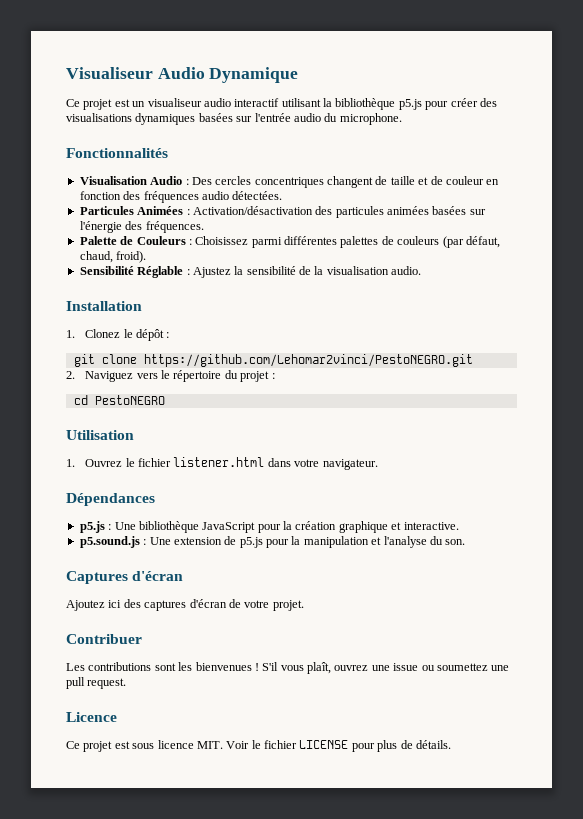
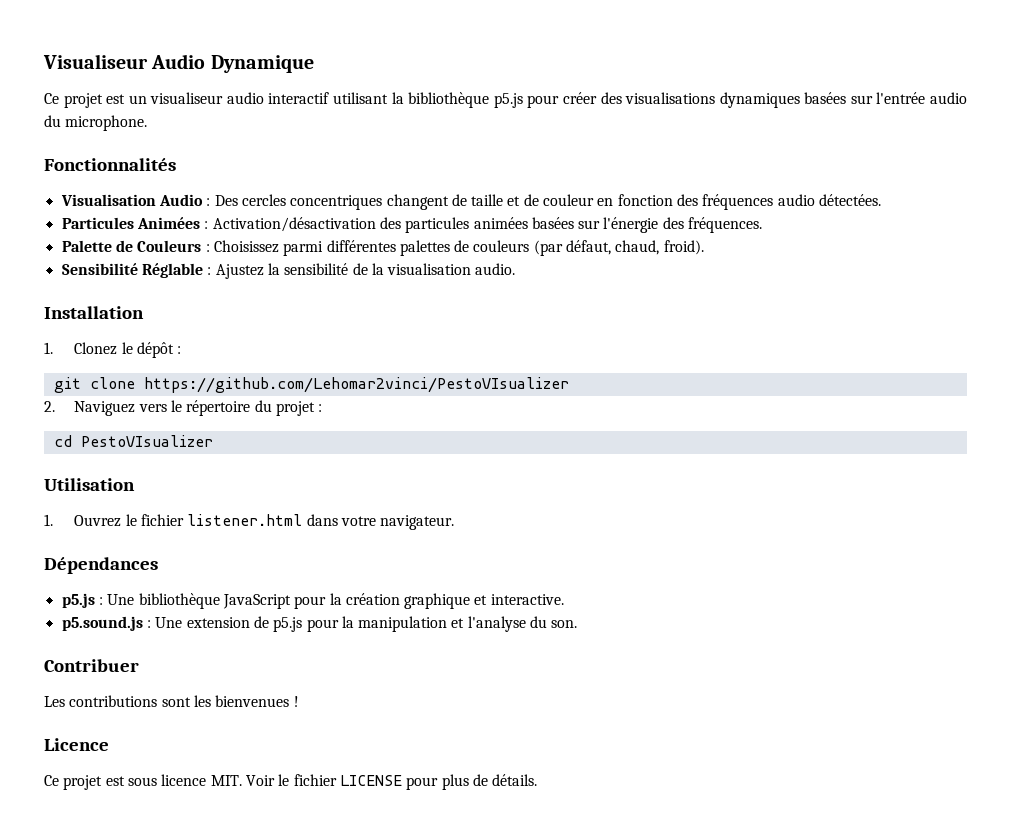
- git clone https://github.com/Lehomar2vinci/PestoNEGRO.git
+ git clone https://github.com/Lehomar2vinci/PestoVIsualizer
- cd PestoNEGRO
+ cd PestoVIsualizer
- Captures d'écran
- Ajoutez ici des captures d'écran de votre projet.
- S'il vous plaît, ouvrez une issue ou soumettez une pull request.

